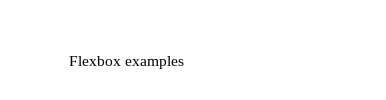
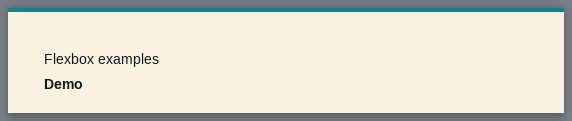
+ Demo

